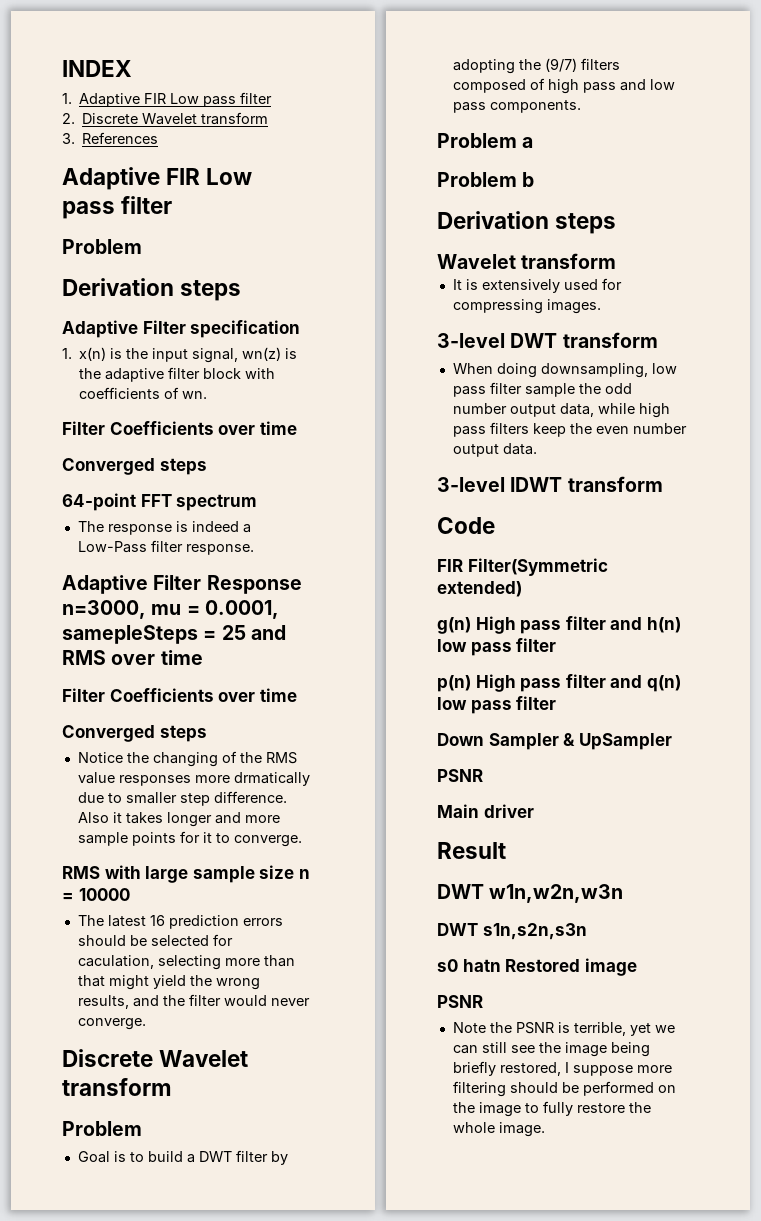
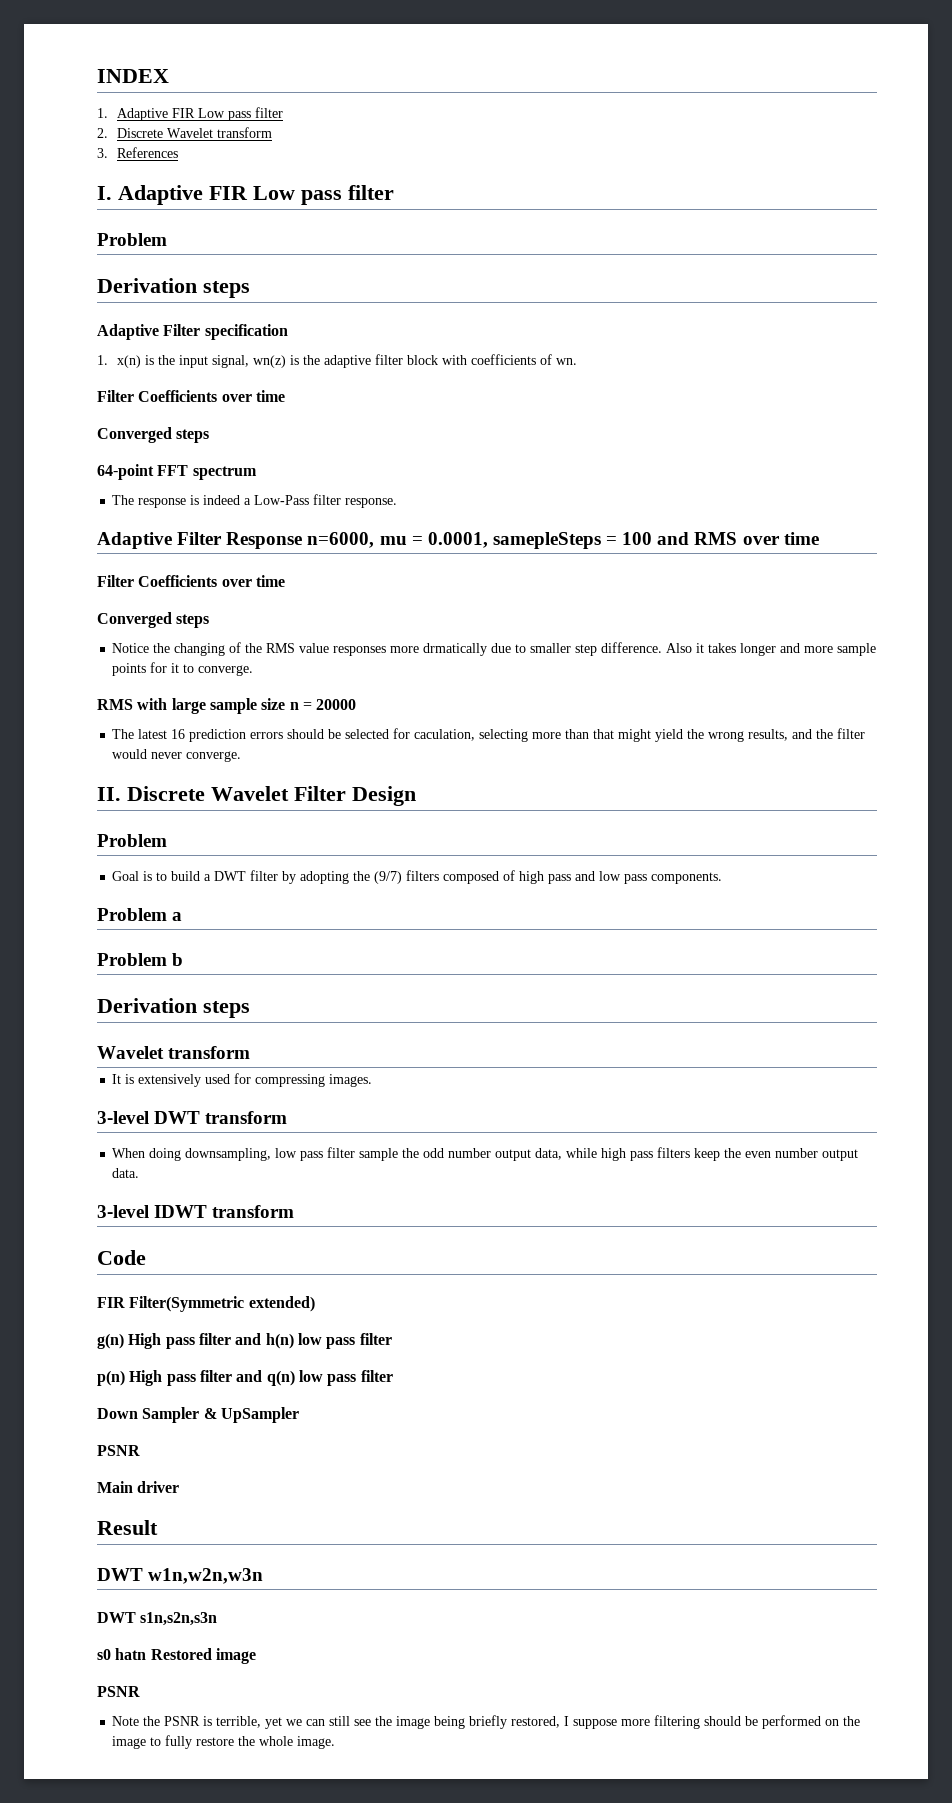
  3. References
- Adaptive FIR Low pass filter
+ I. Adaptive FIR Low pass filter
- Adaptive Filter Response n=3000, mu = 0.0001, samepleSteps = 25 and RMS over time
+ Adaptive Filter Response n=6000, mu = 0.0001, samepleSteps = 100 and RMS over time
- RMS with large sample size n = 10000
+ RMS with large sample size n = 20000
  The latest 16 prediction errors should be selected for caculation, selecting more than that might yield the wrong results, and the filter would never converge.
- Discrete Wavelet transform
+ II. Discrete Wavelet Filter Design

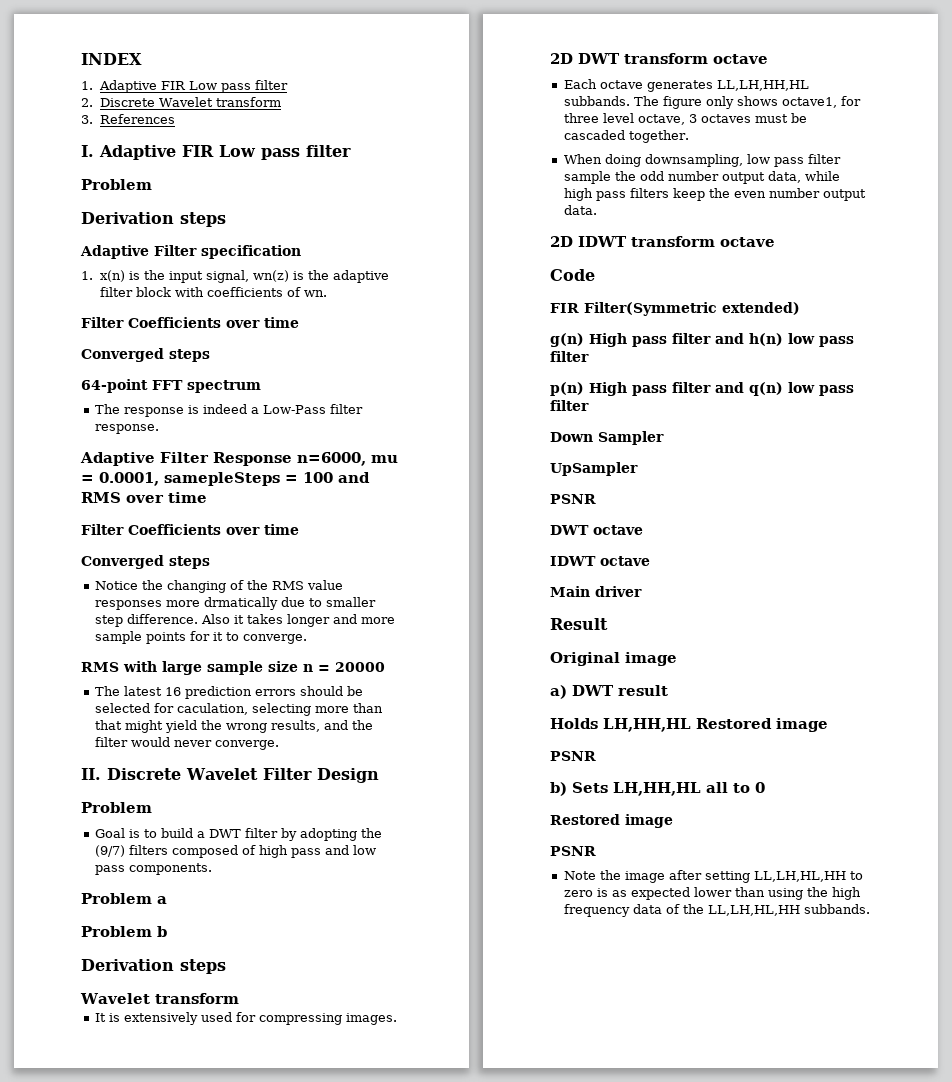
- 3-level DWT transform
+ 2D DWT transform octave
+ Each octave generates LL,LH,HH,HL subbands. The figure only shows octave1, for three level octave, 3 octaves must be cascaded together.
- 3-level IDWT transform
+ 2D IDWT transform octave
- Down Sampler & UpSampler
+ Down Sampler
+ UpSampler
+ DWT octave
+ IDWT octave
- DWT w1n,w2n,w3n
- DWT s1n,s2n,s3n
- s0 hatn Restored image
+ Original image
+ a) DWT result
+ Holds LH,HH,HL Restored image
+ PSNR
+ b) Sets LH,HH,HL all to 0
+ Restored image
- Note the PSNR is terrible, yet we can still see the image being briefly restored, I suppose more filtering should be performed on the image to fully restore the whole image.
+ Note the image after setting LL,LH,HL,HH to zero is as expected lower than using the high frequency data of the LL,LH,HL,HH subbands.

